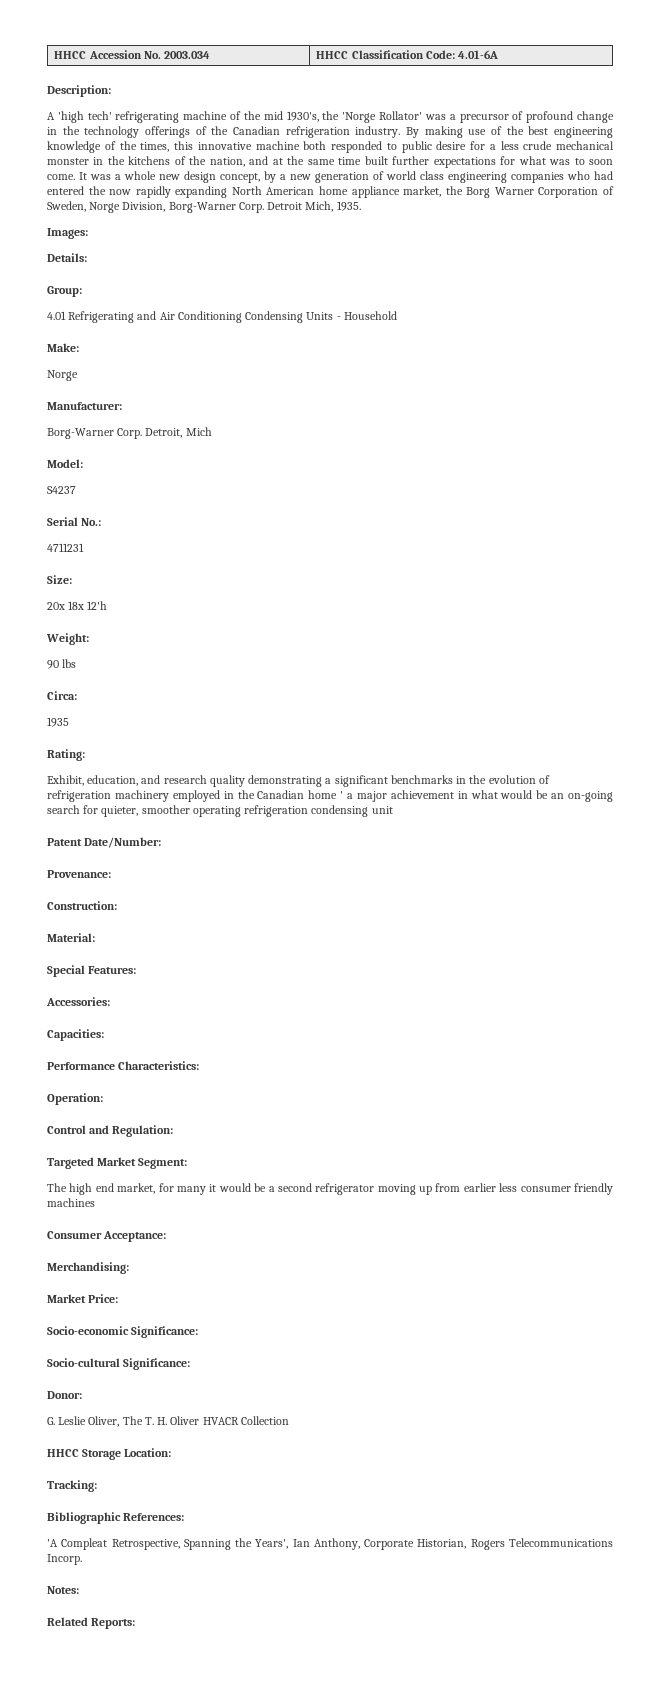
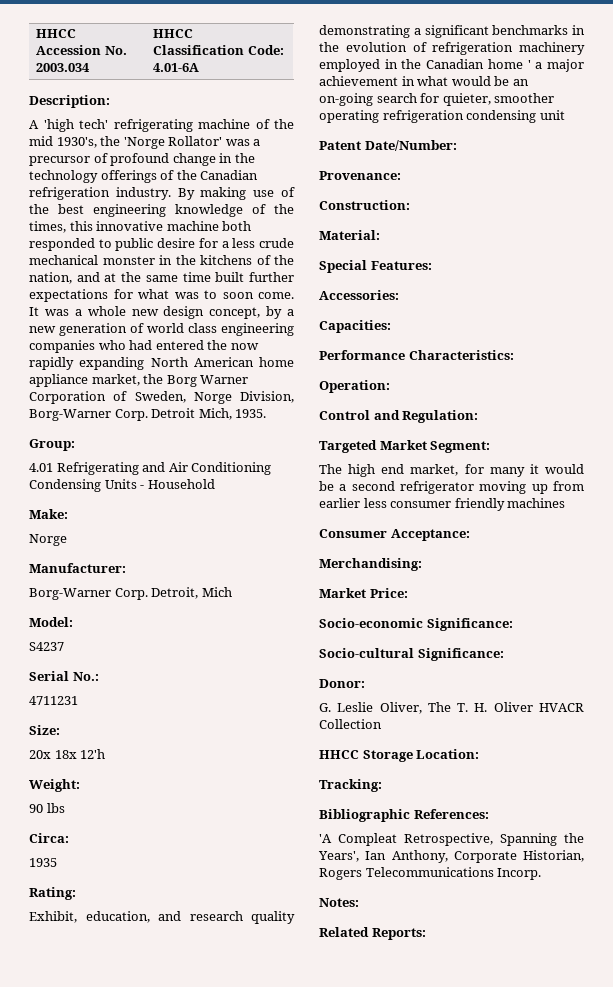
- Images:
- Details:

